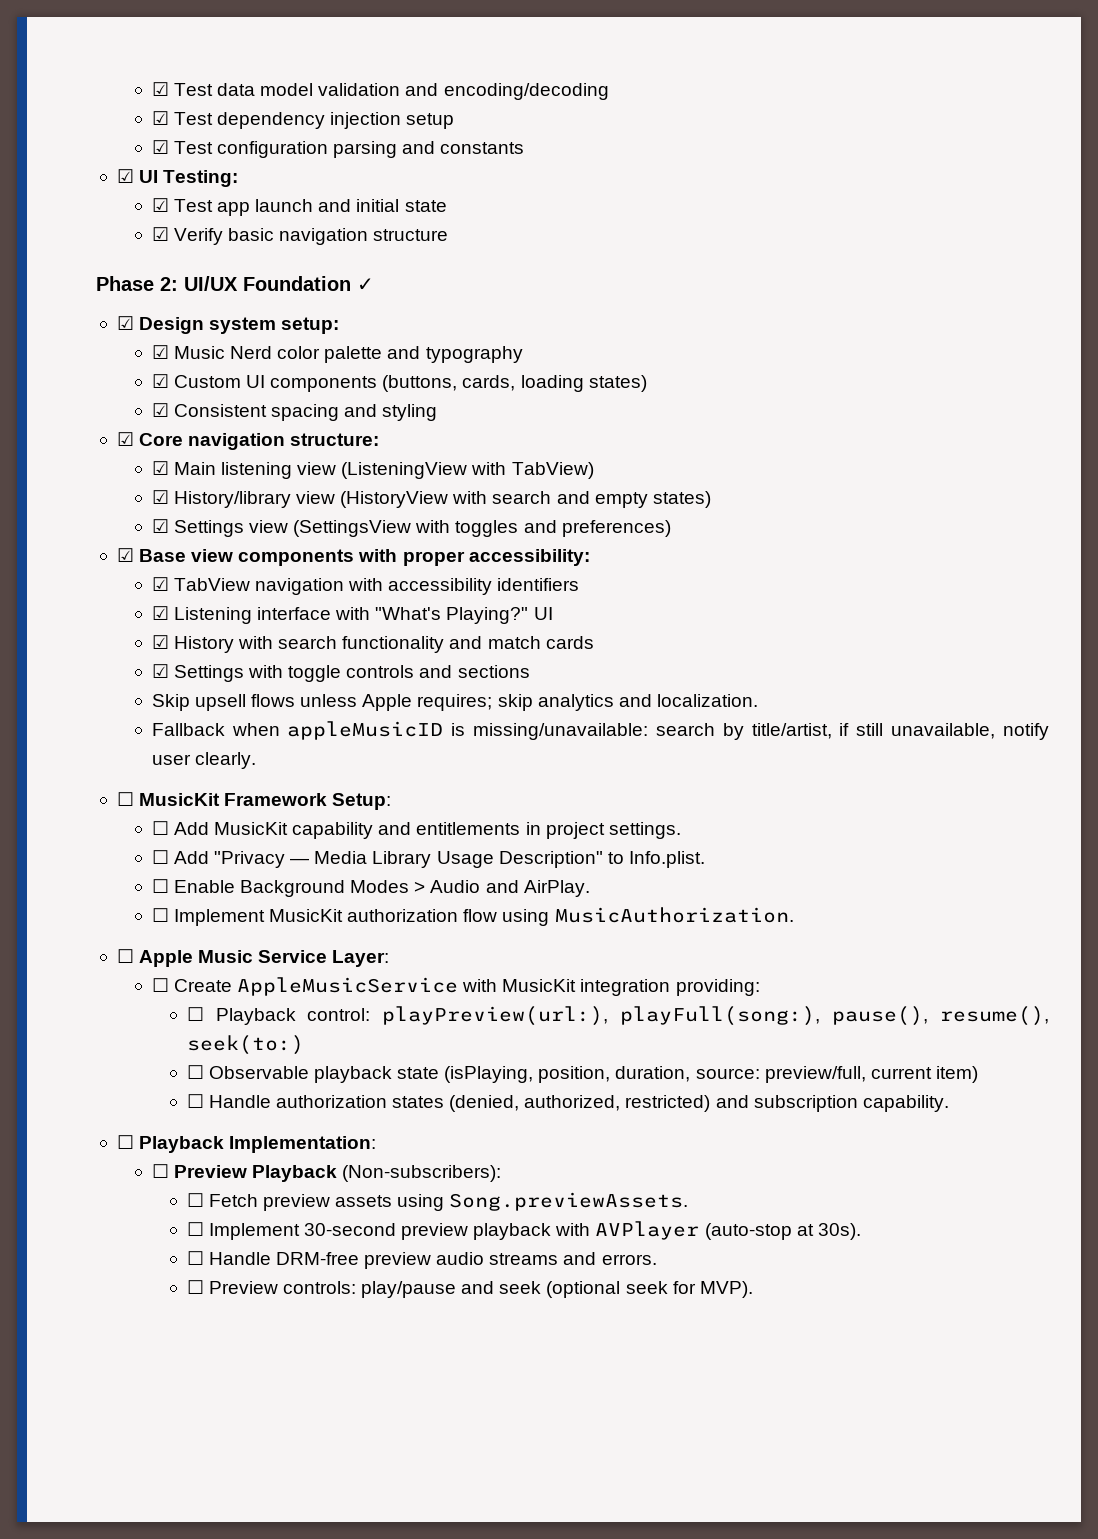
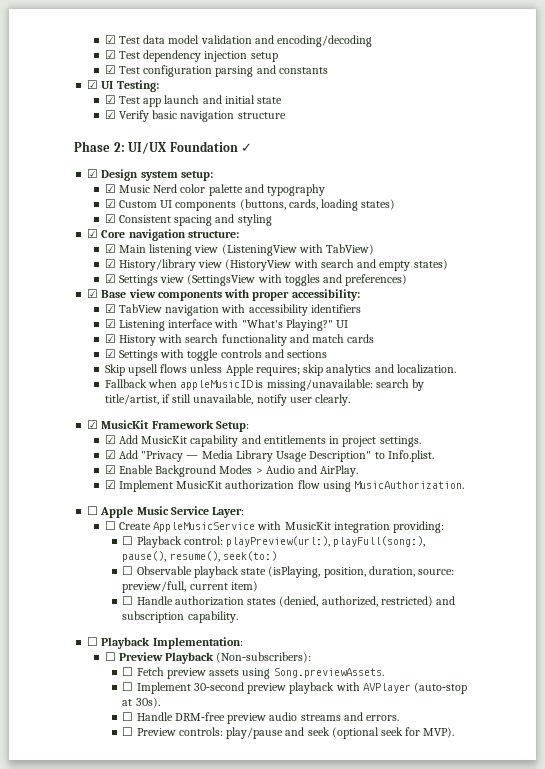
- ☐ MusicKit Framework Setup:
+ ☑ MusicKit Framework Setup:
- ☐ Add MusicKit capability and entitlements in project settings.
+ ☑ Add MusicKit capability and entitlements in project settings.
- ☐ Add "Privacy — Media Library Usage Description" to Info.plist.
+ ☑ Add "Privacy — Media Library Usage Description" to Info.plist.
- ☐ Enable Background Modes > Audio and AirPlay.
+ ☑ Enable Background Modes > Audio and AirPlay.
- ☐ Implement MusicKit authorization flow using MusicAuthorization.
+ ☑ Implement MusicKit authorization flow using MusicAuthorization.

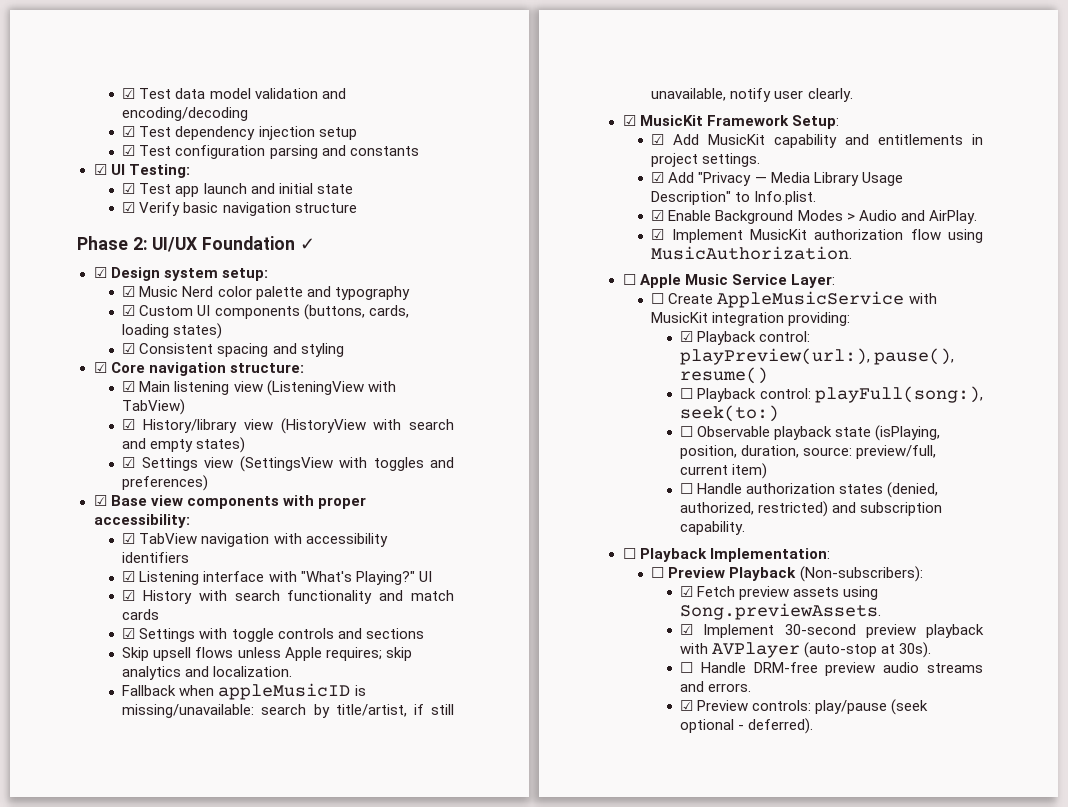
+ ☑ Playback control: playPreview(url:), pause(), resume()
- ☐ Playback control: playPreview(url:), playFull(song:), pause(), resume(), seek(to:)
+ ☐ Playback control: playFull(song:), seek(to:)
- ☐ Fetch preview assets using Song.previewAssets.
+ ☑ Fetch preview assets using Song.previewAssets.
- ☐ Implement 30‑second preview playback with AVPlayer (auto‑stop at 30s).
+ ☑ Implement 30‑second preview playback with AVPlayer (auto‑stop at 30s).
- ☐ Preview controls: play/pause and seek (optional seek for MVP).
+ ☑ Preview controls: play/pause (seek optional - deferred).

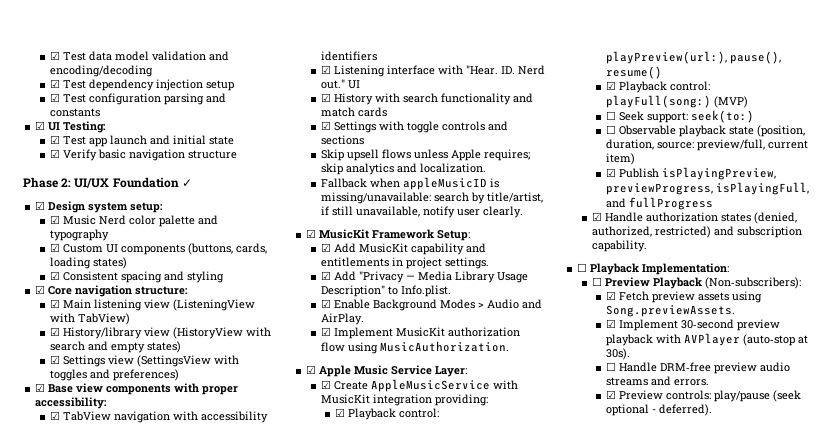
- ☑ Listening interface with "What's Playing?"
+ ☑ Listening interface with "Hear. ID. Nerd out."
- ☐ Apple Music Service Layer:
+ ☑ Apple Music Service Layer:
- ☐ Create AppleMusicService with MusicKit integration providing:
+ ☑ Create AppleMusicService with MusicKit integration providing:
- ☐ Playback control: playFull(song:), seek(to:)
+ ☑ Playback control: playFull(song:) (MVP)
+ ☐ Seek support: seek(to:)
- ☐ Observable playback state (isPlaying, position, duration, source: preview/full, current item)
+ ☐ Observable playback state (position, duration, source: preview/full, current item)
- ☐ Handle authorization states (denied, authorized, restricted) and subscription capability.
+ ☑ Publish isPlayingPreview, previewProgress, isPlayingFull, and fullProgress
+ ☑ Handle authorization states (denied, authorized, restricted) and subscription capability.

